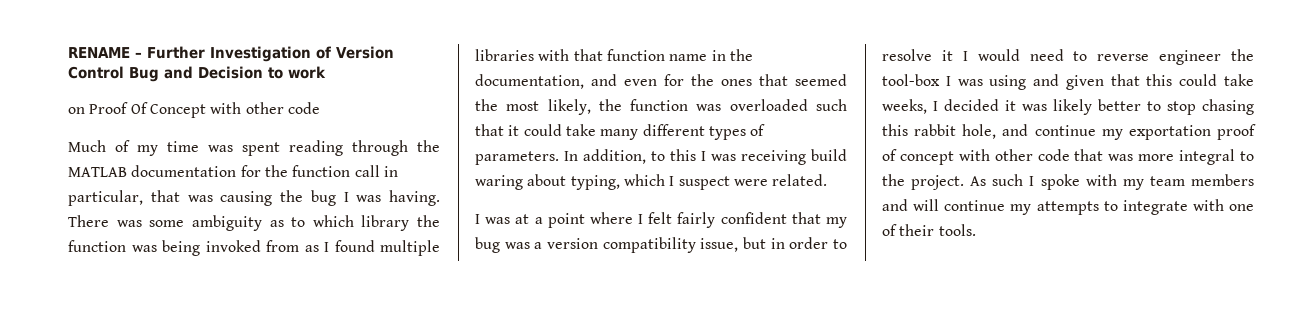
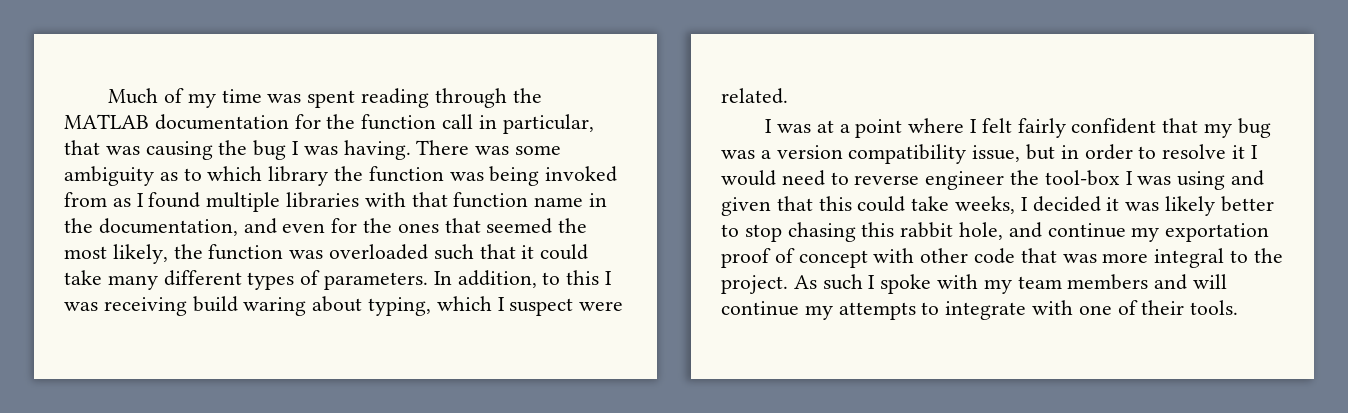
- RENAME – Further Investigation of Version Control Bug and Decision to work
- on Proof Of Concept with other code

